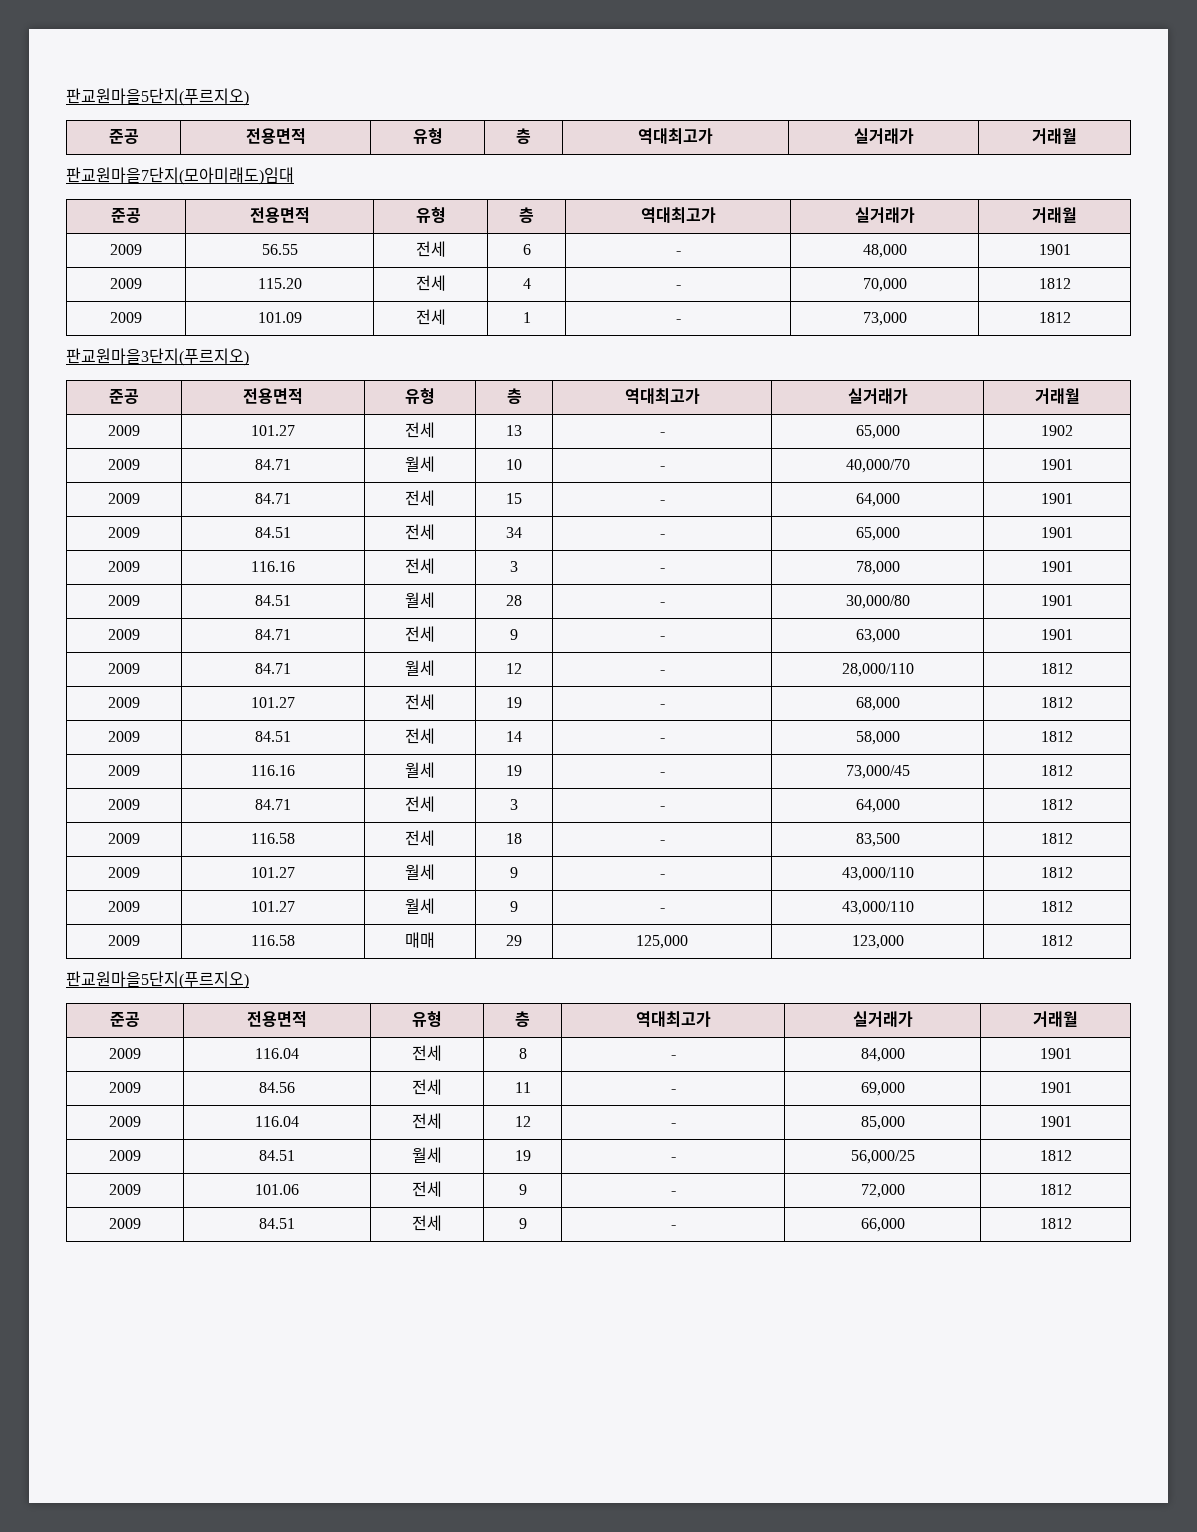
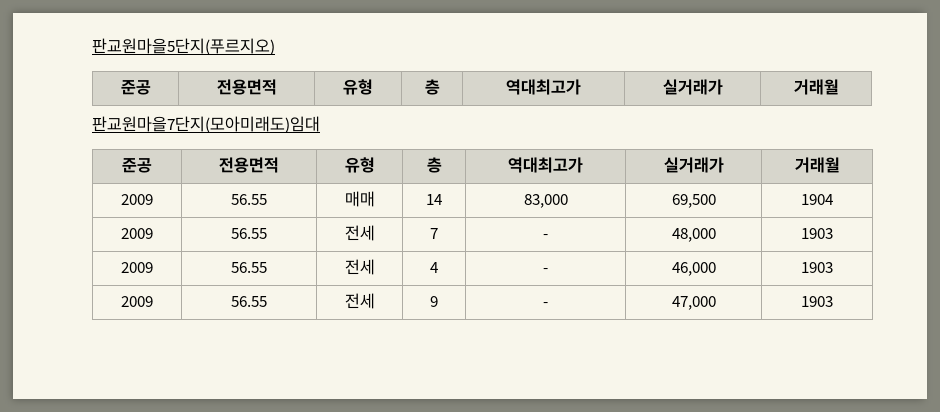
- 2009 | 56.55 | 전세 | 6 | - | 48,000 | 1901
- 2009 | 115.20 | 전세 | 4 | - | 70,000 | 1812
- 2009 | 101.09 | 전세 | 1 | - | 73,000 | 1812
- 판교원마을3단지(푸르지오)
- 준공 | 전용면적 | 유형 | 층 | 역대최고가 | 실거래가 | 거래월
- 2009 | 101.27 | 전세 | 13 | - | 65,000 | 1902
- 2009 | 84.71 | 월세 | 10 | - | 40,000/70 | 1901
- 2009 | 84.71 | 전세 | 15 | - | 64,000 | 1901
- 2009 | 84.51 | 전세 | 34 | - | 65,000 | 1901
- 2009 | 116.16 | 전세 | 3 | - | 78,000 | 1901
- 2009 | 84.51 | 월세 | 28 | - | 30,000/80 | 1901
- 2009 | 84.71 | 전세 | 9 | - | 63,000 | 1901
- 2009 | 84.71 | 월세 | 12 | - | 28,000/110 | 1812
- 2009 | 101.27 | 전세 | 19 | - | 68,000 | 1812
- 2009 | 84.51 | 전세 | 14 | - | 58,000 | 1812
- 2009 | 116.16 | 월세 | 19 | - | 73,000/45 | 1812
- 2009 | 84.71 | 전세 | 3 | - | 64,000 | 1812
- 2009 | 116.58 | 전세 | 18 | - | 83,500 | 1812
- 2009 | 101.27 | 월세 | 9 | - | 43,000/110 | 1812
- 2009 | 101.27 | 월세 | 9 | - | 43,000/110 | 1812
- 2009 | 116.58 | 매매 | 29 | 125,000 | 123,000 | 1812
- 판교원마을5단지(푸르지오)
- 준공 | 전용면적 | 유형 | 층 | 역대최고가 | 실거래가 | 거래월
- 2009 | 116.04 | 전세 | 8 | - | 84,000 | 1901
- 2009 | 84.56 | 전세 | 11 | - | 69,000 | 1901
- 2009 | 116.04 | 전세 | 12 | - | 85,000 | 1901
- 2009 | 84.51 | 월세 | 19 | - | 56,000/25 | 1812
- 2009 | 101.06 | 전세 | 9 | - | 72,000 | 1812
- 2009 | 84.51 | 전세 | 9 | - | 66,000 | 1812
+ 2009 | 56.55 | 매매 | 14 | 83,000 | 69,500 | 1904
+ 2009 | 56.55 | 전세 | 7 | - | 48,000 | 1903
+ 2009 | 56.55 | 전세 | 4 | - | 46,000 | 1903
+ 2009 | 56.55 | 전세 | 9 | - | 47,000 | 1903

